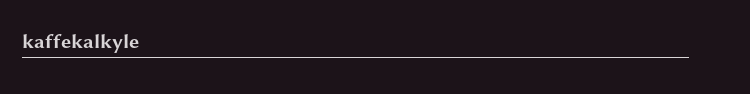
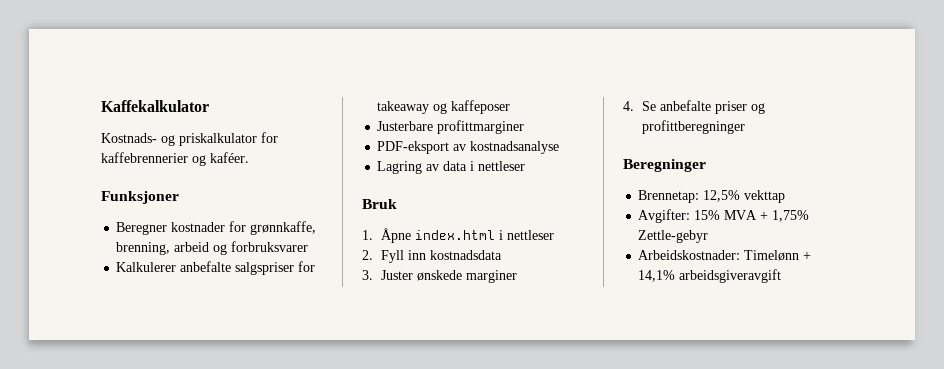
- kaffekalkyle
+ Kaffekalkulator
+ Kostnads- og priskalkulator for kaffebrennerier og kaféer.
+ Funksjoner
+ Beregner kostnader for grønnkaffe, brenning, arbeid og forbruksvarer
+ Kalkulerer anbefalte salgspriser for takeaway og kaffeposer
+ Justerbare profittmarginer
+ PDF-eksport av kostnadsanalyse
+ Lagring av data i nettleser
+ Bruk
+ 1. Åpne index.html i nettleser
+ 2. Fyll inn kostnadsdata
+ 3. Juster ønskede marginer
+ 4. Se anbefalte priser og profittberegninger
+ Beregninger
+ Brennetap: 12,5% vekttap
+ Avgifter: 15% MVA + 1,75% Zettle-gebyr
+ Arbeidskostnader: Timelønn + 14,1% arbeidsgiveravgift

